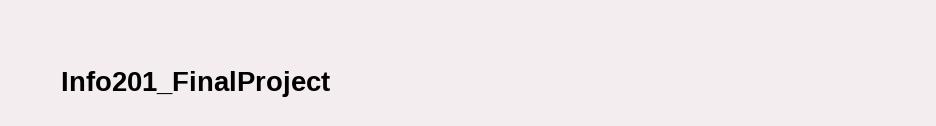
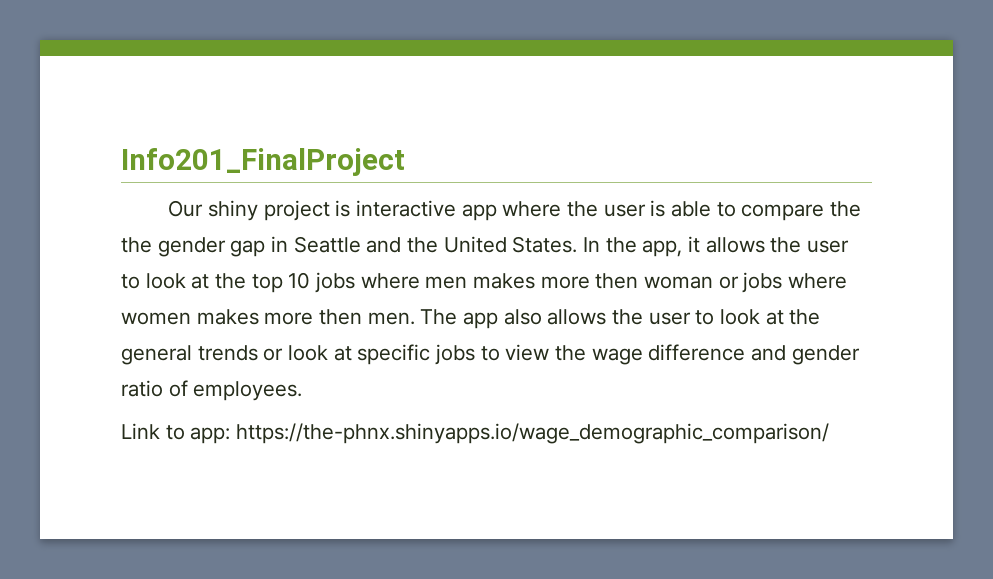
+ Our shiny project is interactive app where the user is able to compare the the gender gap in Seattle and the United States. In the app, it allows the user to look at the top 10 jobs where men makes more then woman or jobs where women makes more then men. The app also allows the user to look at the general trends or look at specific jobs to view the wage difference and gender ratio of employees.
+ Link to app: https://the-phnx.shinyapps.io/wage_demographic_comparison/

